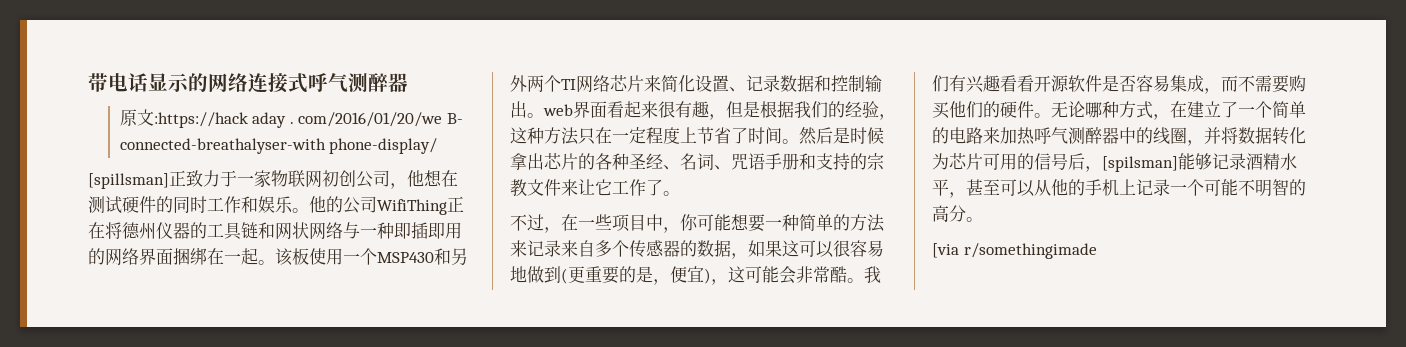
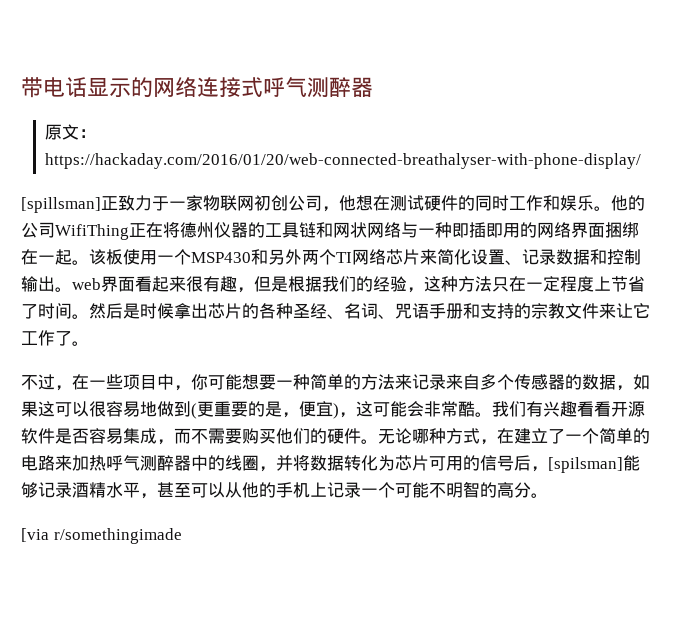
- 原文:https://hack aday . com/2016/01/20/we B- connected-breathalyser-with phone-display/
+ 原文：https://hackaday.com/2016/01/20/web-connected-breathalyser-with-phone-display/

